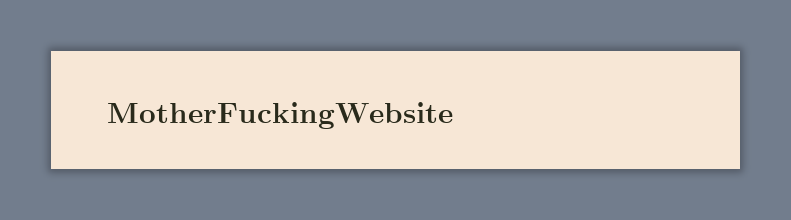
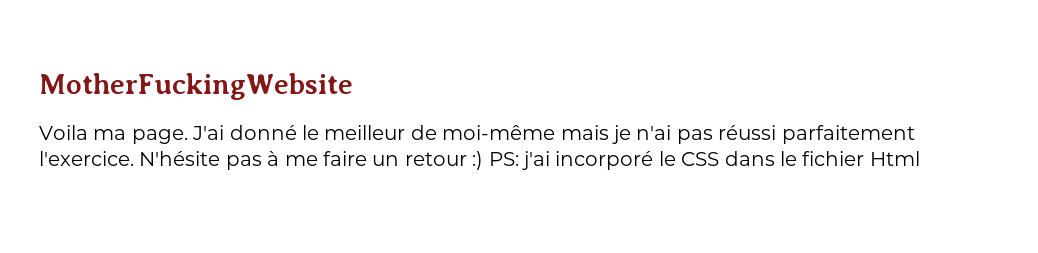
+ Voila ma page. J'ai donné le meilleur de moi-même mais je n'ai pas réussi parfaitement l'exercice. N'hésite pas à me faire un retour :) PS: j'ai incorporé le CSS dans le fichier Html

